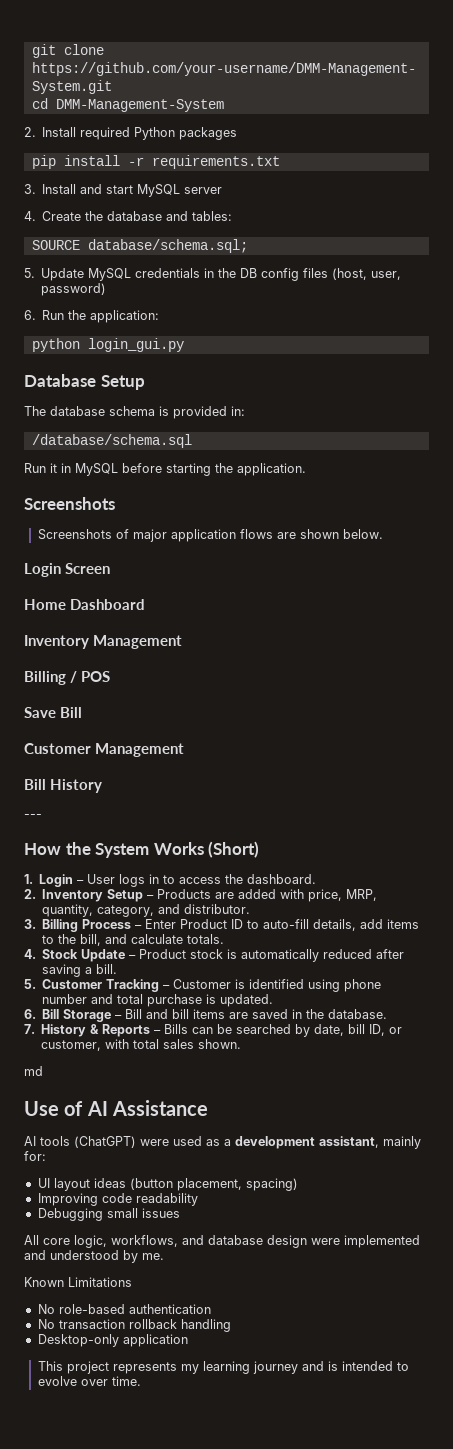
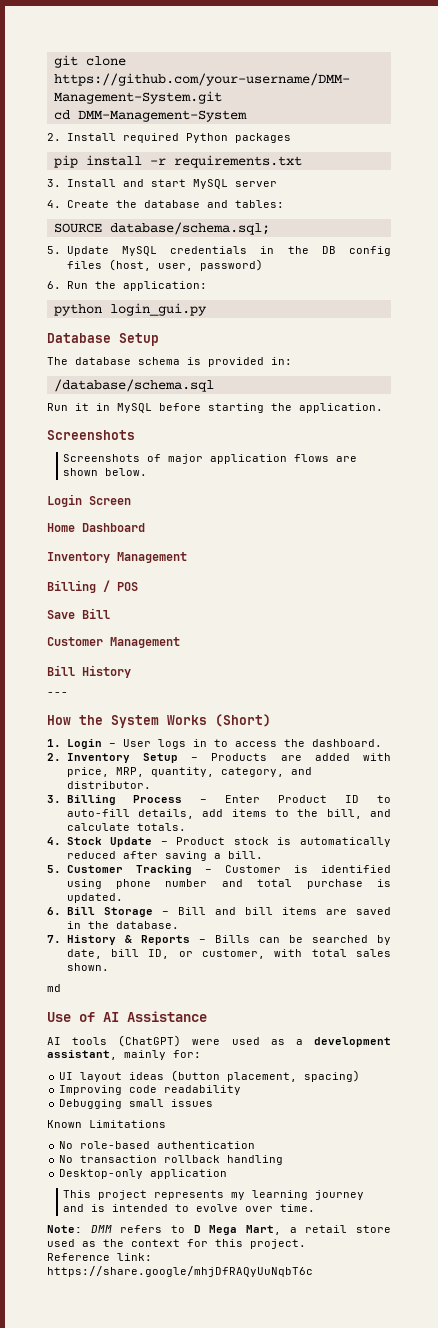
- All core logic, workflows, and database design were implemented and understood by me.
+ Note: DMM refers to D Mega Mart, a retail store used as the context for this project.
+ Reference link: https://share.google/mhjDfRAQyUuNqbT6c

